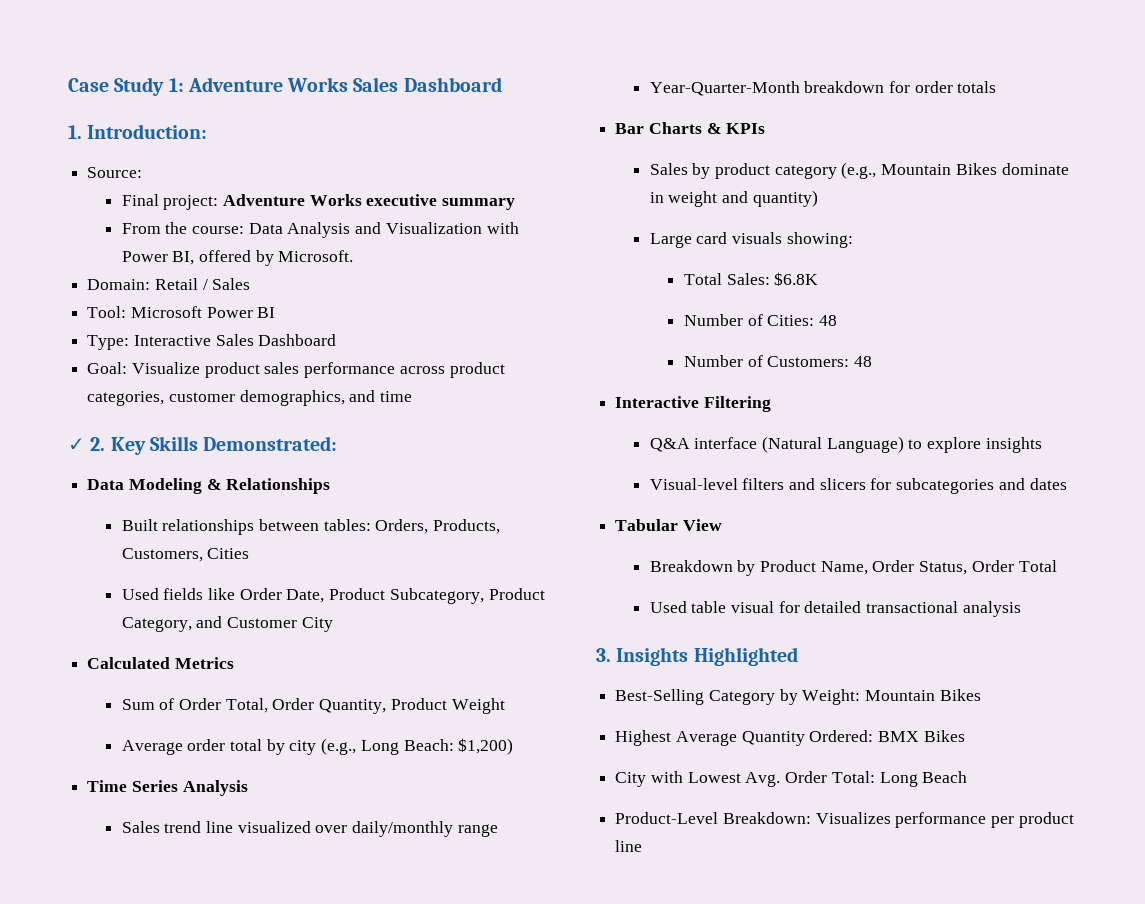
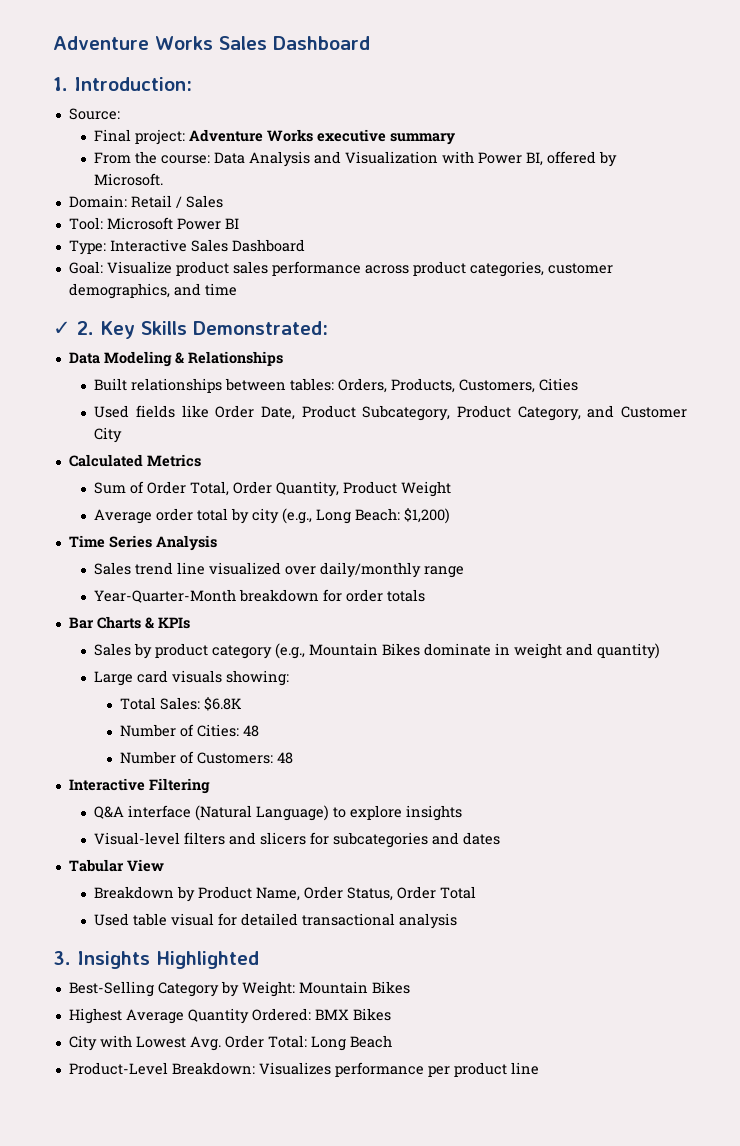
- Case Study 1: Adventure Works Sales Dashboard
+ Adventure Works Sales Dashboard

